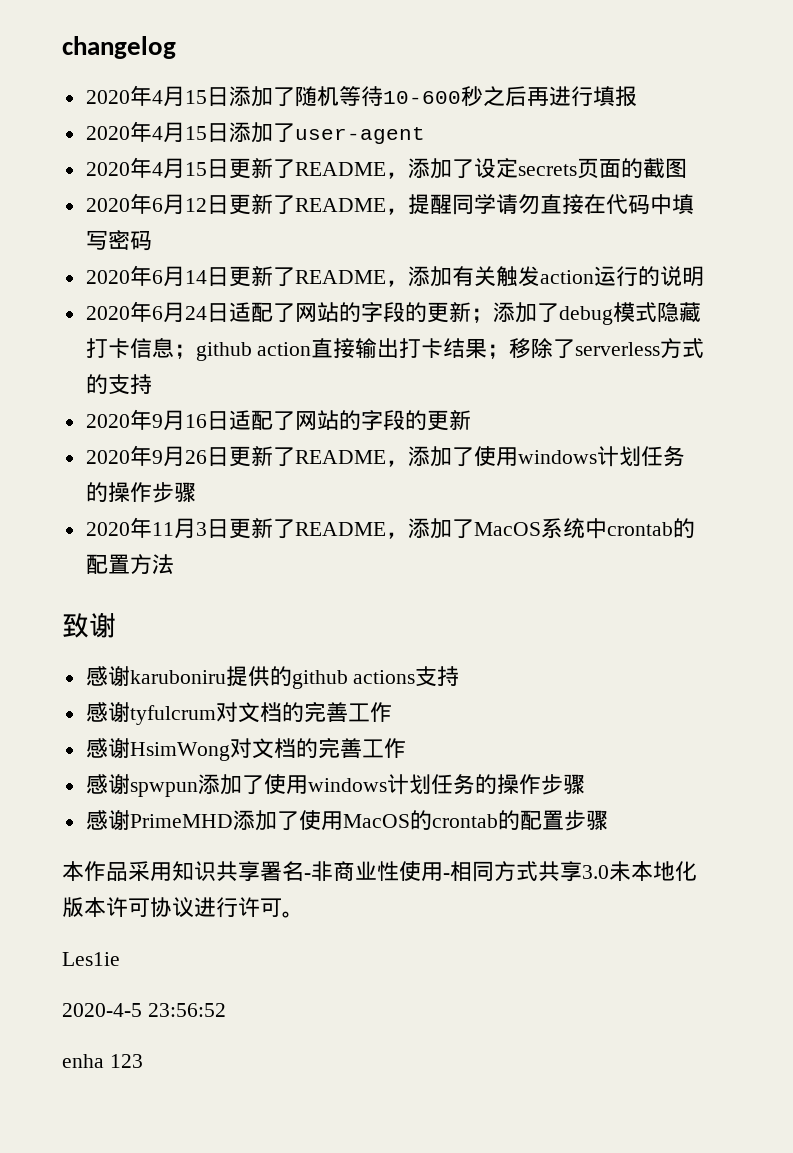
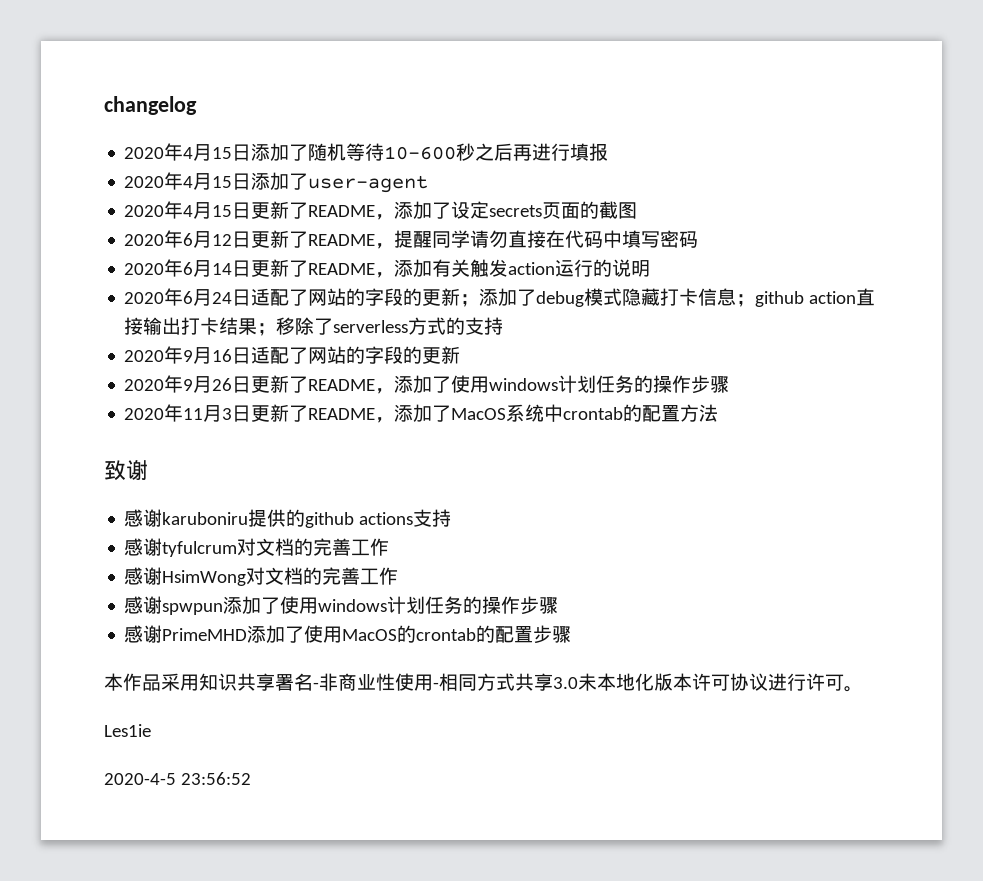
- enha 123

